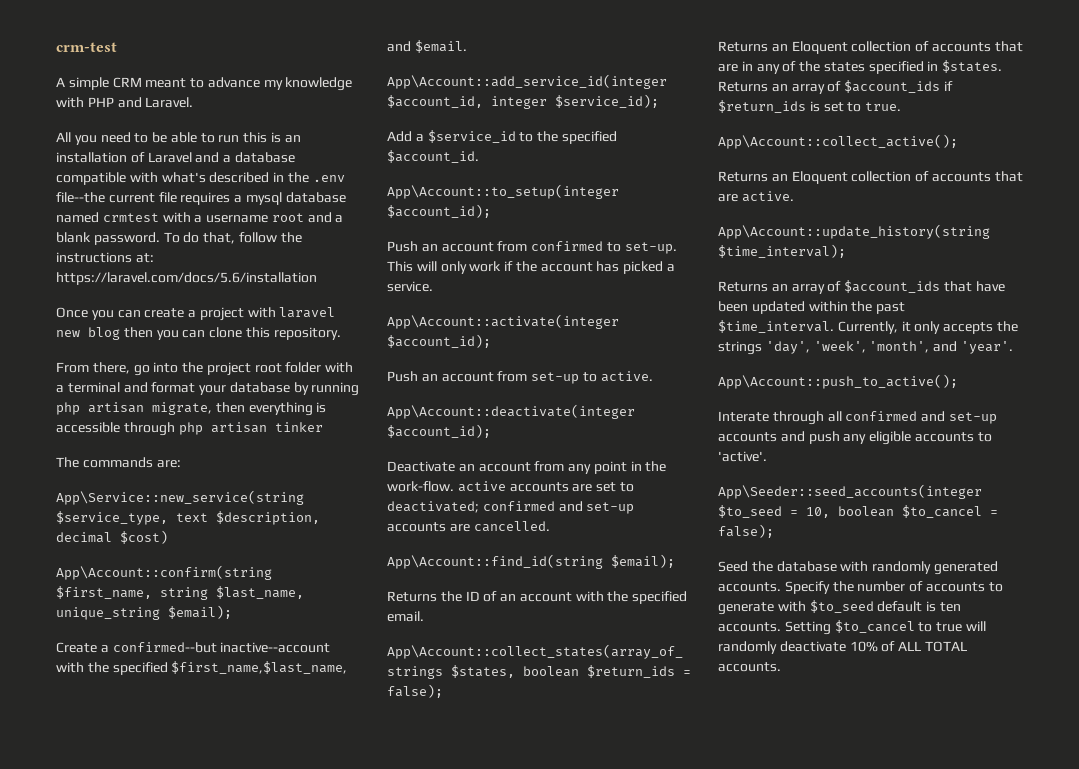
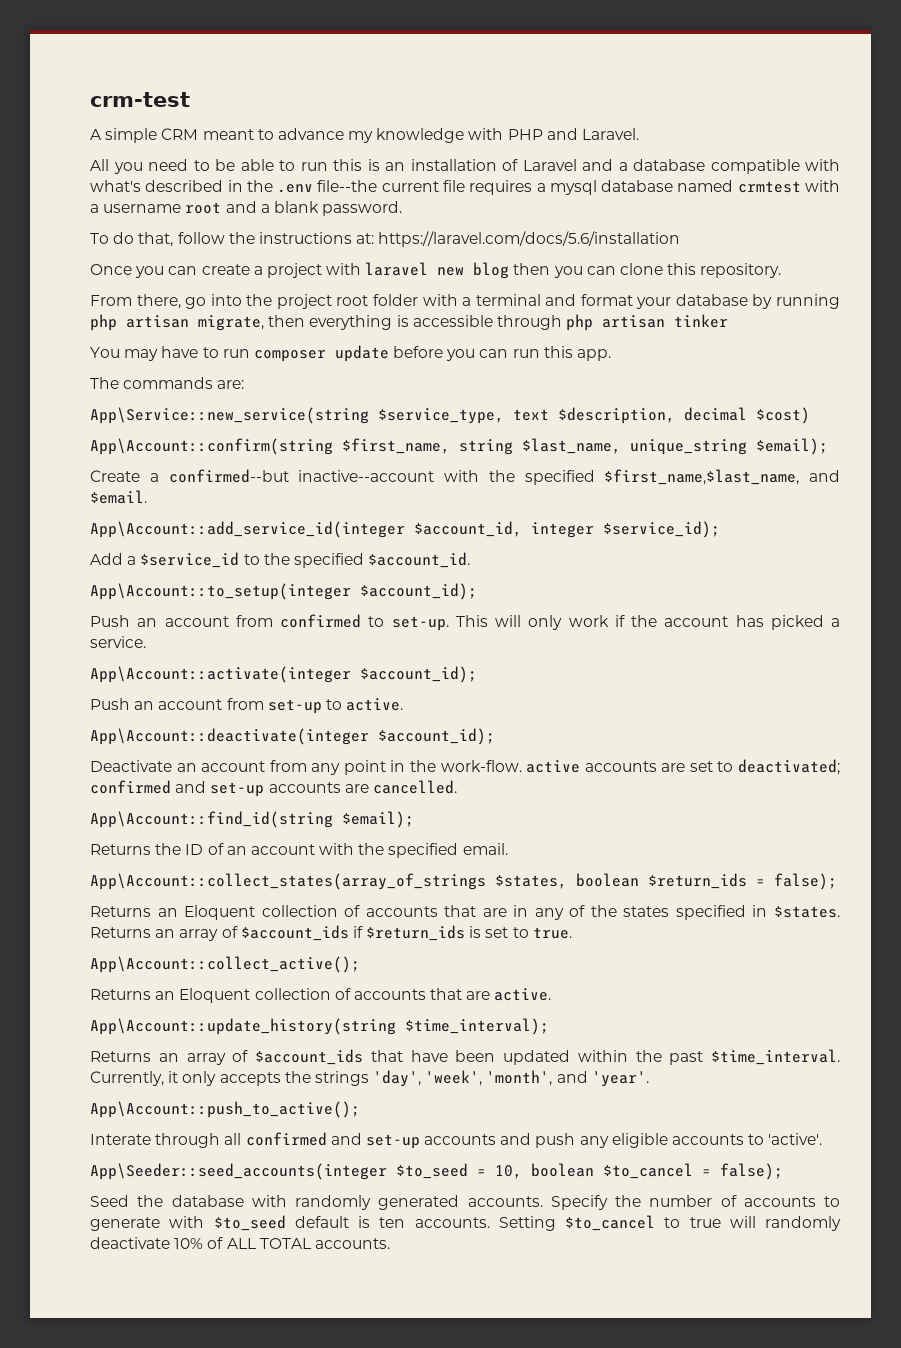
- All you need to be able to run this is an installation of Laravel and a database compatible with what's described in the .env file--the current file requires a mysql database named crmtest with a username root and a blank password. To do that, follow the instructions at: https://laravel.com/docs/5.6/installation
+ All you need to be able to run this is an installation of Laravel and a database compatible with what's described in the .env file--the current file requires a mysql database named crmtest with a username root and a blank password.
+ To do that, follow the instructions at: https://laravel.com/docs/5.6/installation
+ You may have to run composer update before you can run this app.

